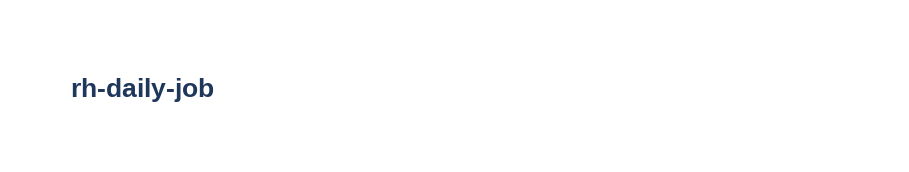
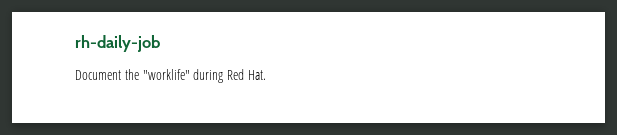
+ Document the "worklife" during Red Hat.

